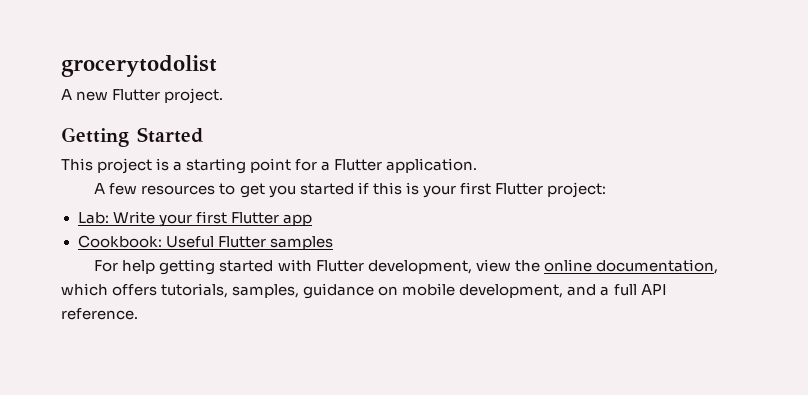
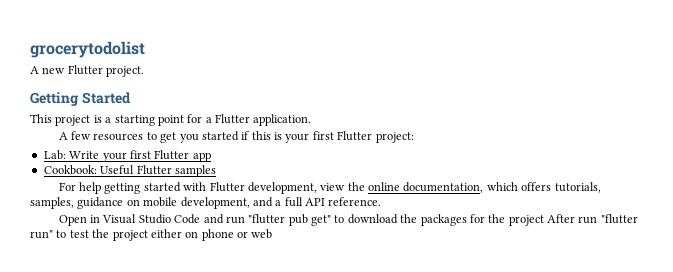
+ Open in Visual Studio Code and run "flutter pub get" to download the packages for the project After run "flutter run" to test the project either on phone or web

